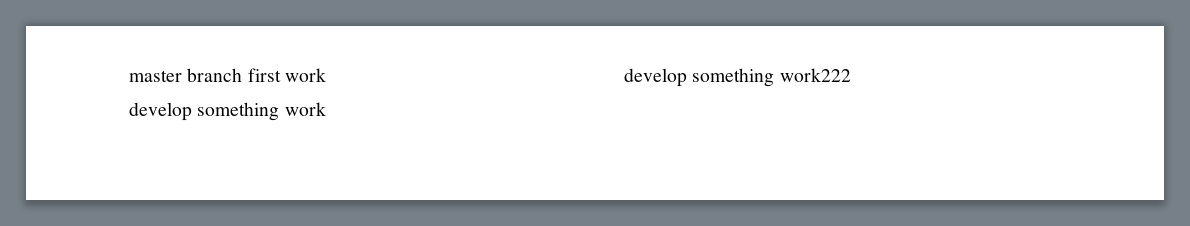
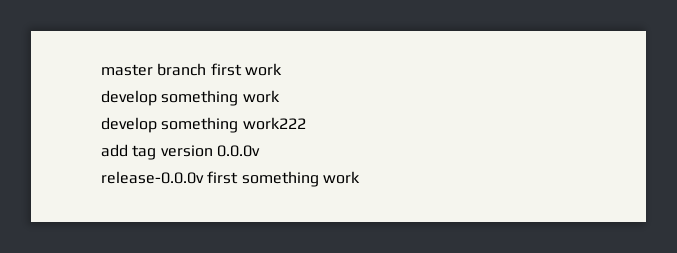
+ add tag version 0.0.0v
+ release-0.0.0v first something work

